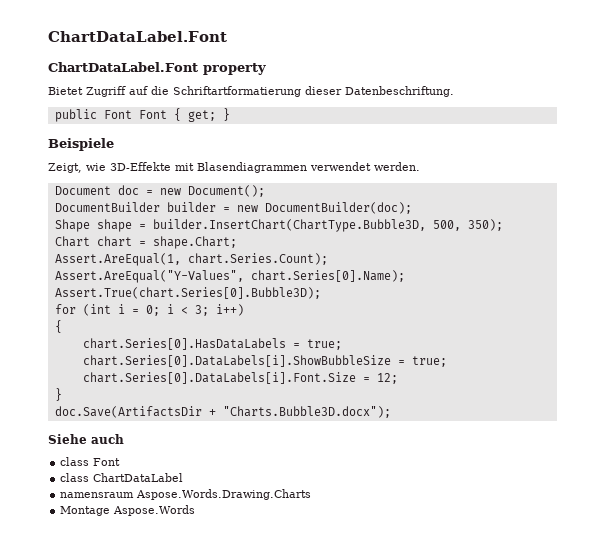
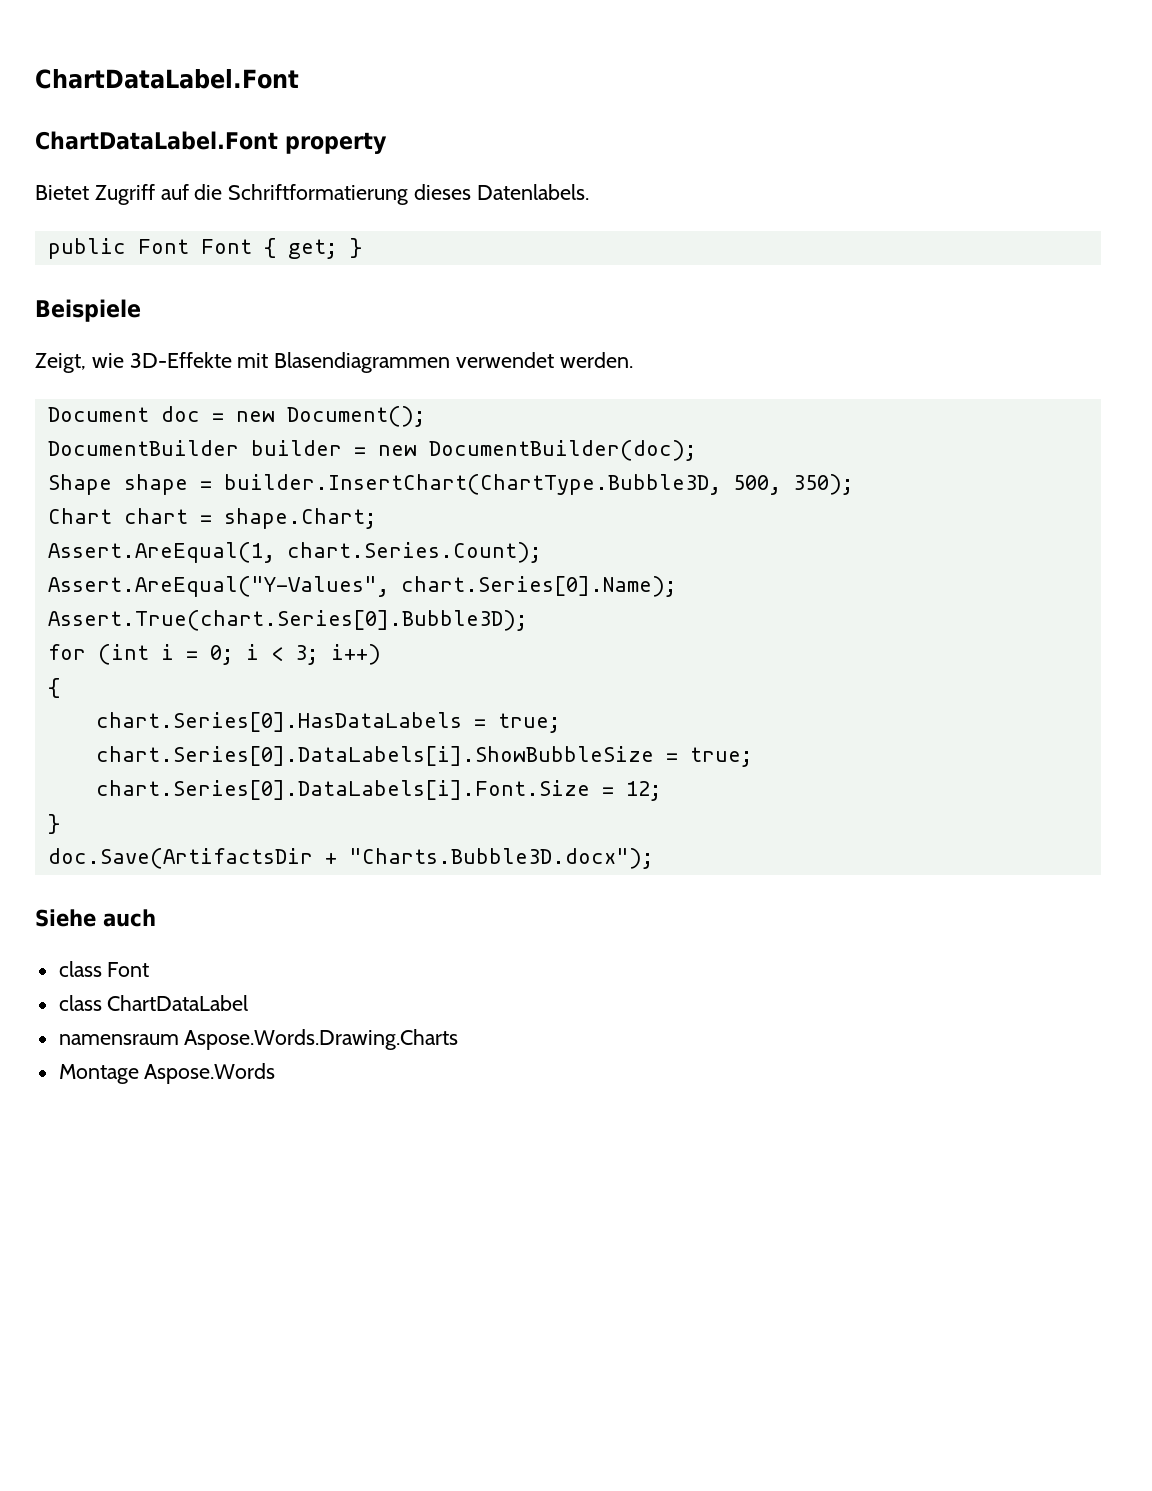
- Bietet Zugriff auf die Schriftartformatierung dieser Datenbeschriftung.
+ Bietet Zugriff auf die Schriftformatierung dieses Datenlabels.

